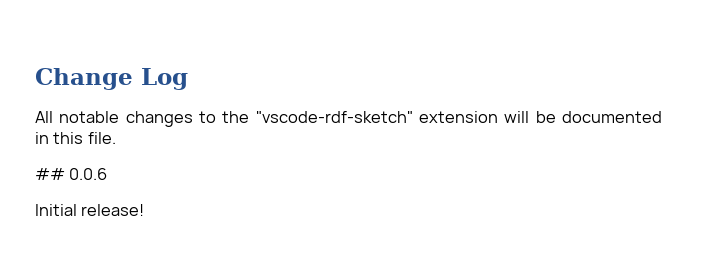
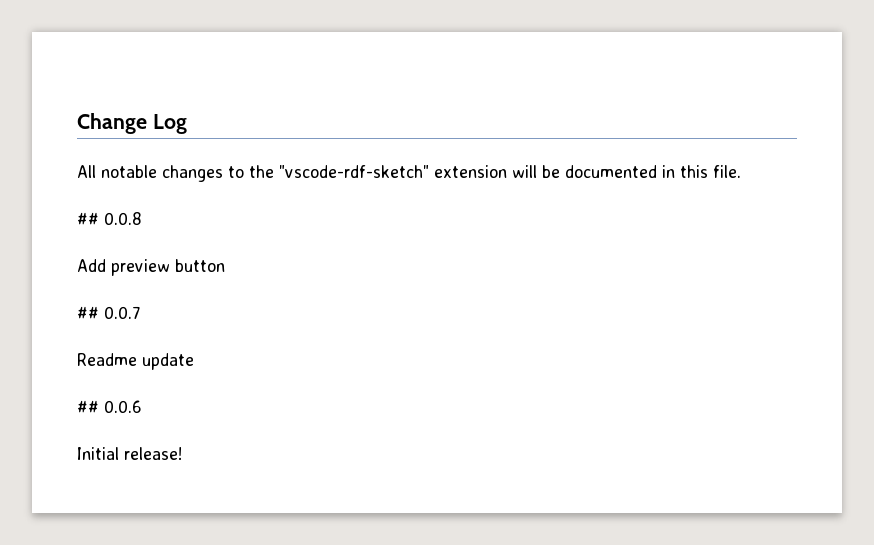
+ ## 0.0.8
+ Add preview button
+ ## 0.0.7
+ Readme update

